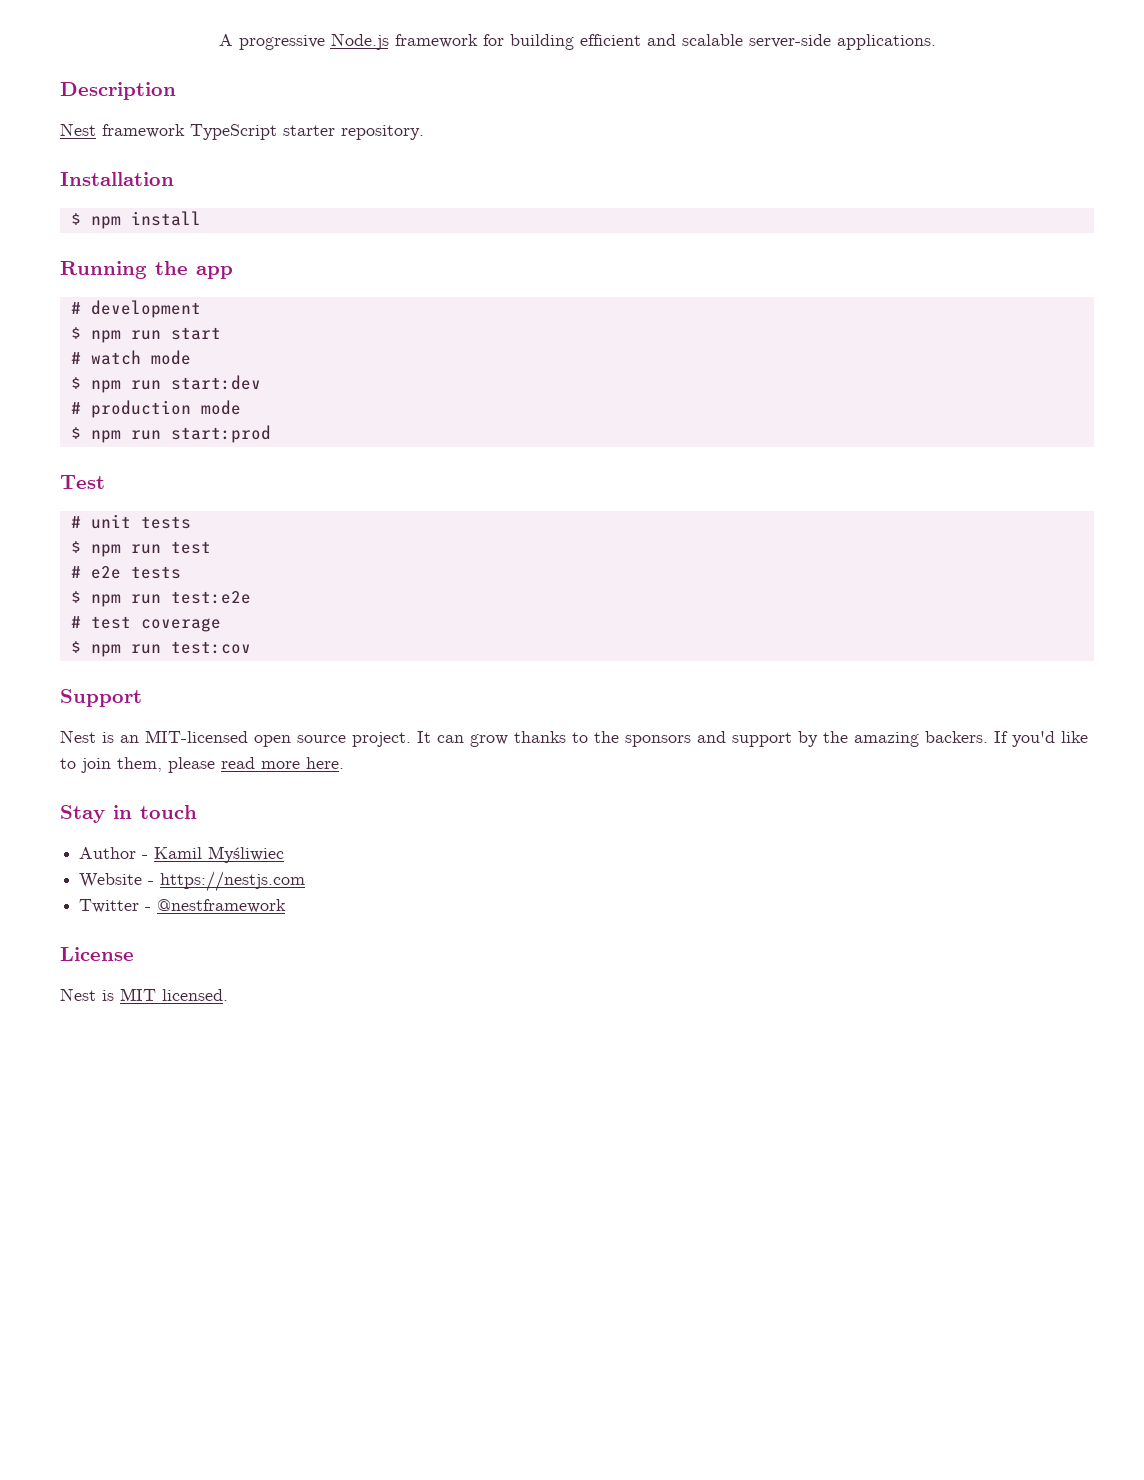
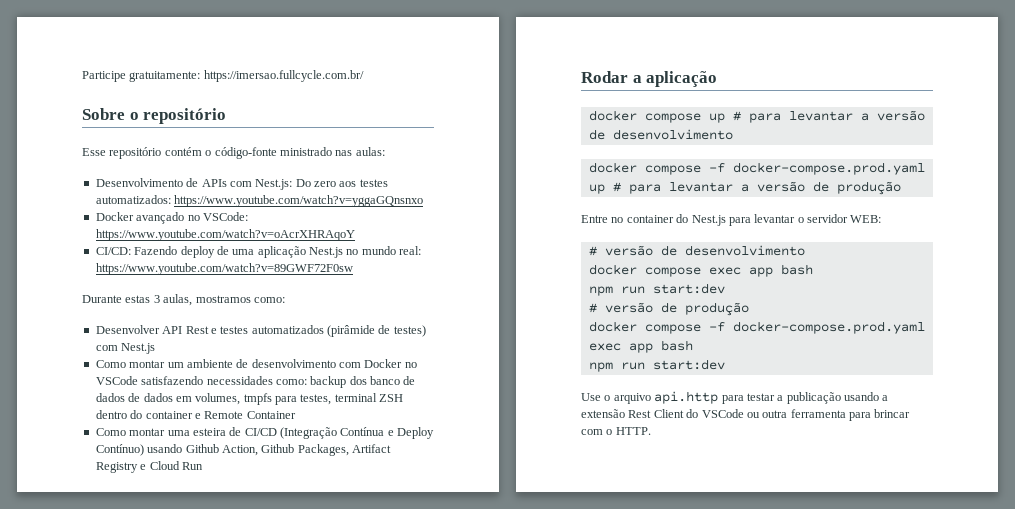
- A progressive Node.js framework for building efficient and scalable server-side applications.
- Description
- Nest framework TypeScript starter repository.
- Installation
- $ npm install
- Running the app
- # development
- $ npm run start
- # watch mode
- $ npm run start:dev
- # production mode
- $ npm run start:prod
- Test
- # unit tests
- $ npm run test
- # e2e tests
- $ npm run test:e2e
- # test coverage
- $ npm run test:cov
- Support
- Nest is an MIT-licensed open source project. It can grow thanks to the sponsors and support by the amazing backers. If you'd like to join them, please read more here.
- Stay in touch
- Author - Kamil Myśliwiec
- Website - https://nestjs.com
- Twitter - @nestframework
- License
- Nest is MIT licensed.
+ Participe gratuitamente: https://imersao.fullcycle.com.br/
+ Sobre o repositório
+ Esse repositório contém o código-fonte ministrado nas aulas:
+ Desenvolvimento de APIs com Nest.js: Do zero aos testes automatizados: https://www.youtube.com/watch?v=yggaGQnsnxo
+ Docker avançado no VSCode: https://www.youtube.com/watch?v=oAcrXHRAqoY
+ CI/CD: Fazendo deploy de uma aplicação Nest.js no mundo real: https://www.youtube.com/watch?v=89GWF72F0sw
+ Durante estas 3 aulas, mostramos como:
+ Desenvolver API Rest e testes automatizados (pirâmide de testes) com Nest.js
+ Como montar um ambiente de desenvolvimento com Docker no VSCode satisfazendo necessidades como: backup dos banco de dados de dados em volumes, tmpfs para testes, terminal ZSH dentro do container e Remote Container
+ Como montar uma esteira de CI/CD (Integração Contínua e Deploy Contínuo) usando Github Action, Github Packages, Artifact Registry e Cloud Run
+ Rodar a aplicação
+ docker compose up # para levantar a versão de desenvolvimento
+ docker compose -f docker-compose.prod.yaml up # para levantar a versão de produção
+ Entre no container do Nest.js para levantar o servidor WEB:
+ # versão de desenvolvimento
+ docker compose exec app bash
+ npm run start:dev
+ # versão de produção
+ docker compose -f docker-compose.prod.yaml exec app bash
+ npm run start:dev
+ Use o arquivo api.http para testar a publicação usando a extensão Rest Client do VSCode ou outra ferramenta para brincar com o HTTP.

